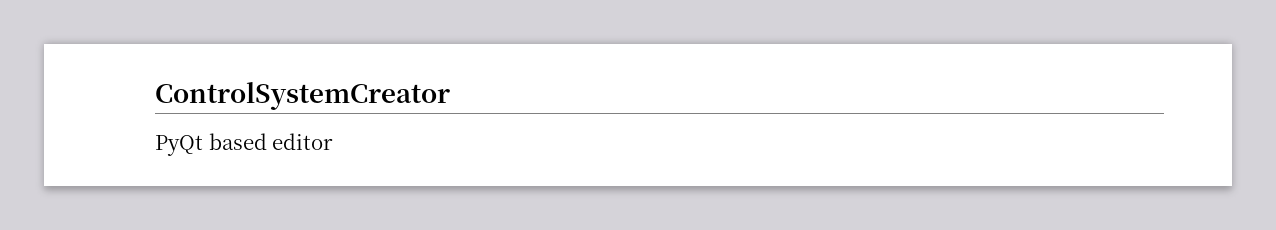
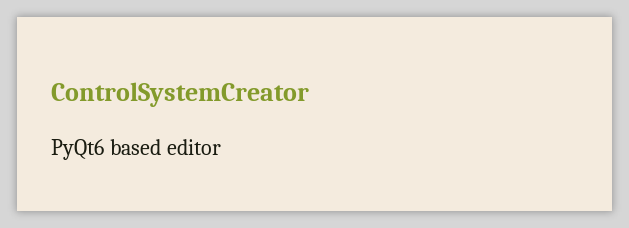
- PyQt based editor
+ PyQt6 based editor

